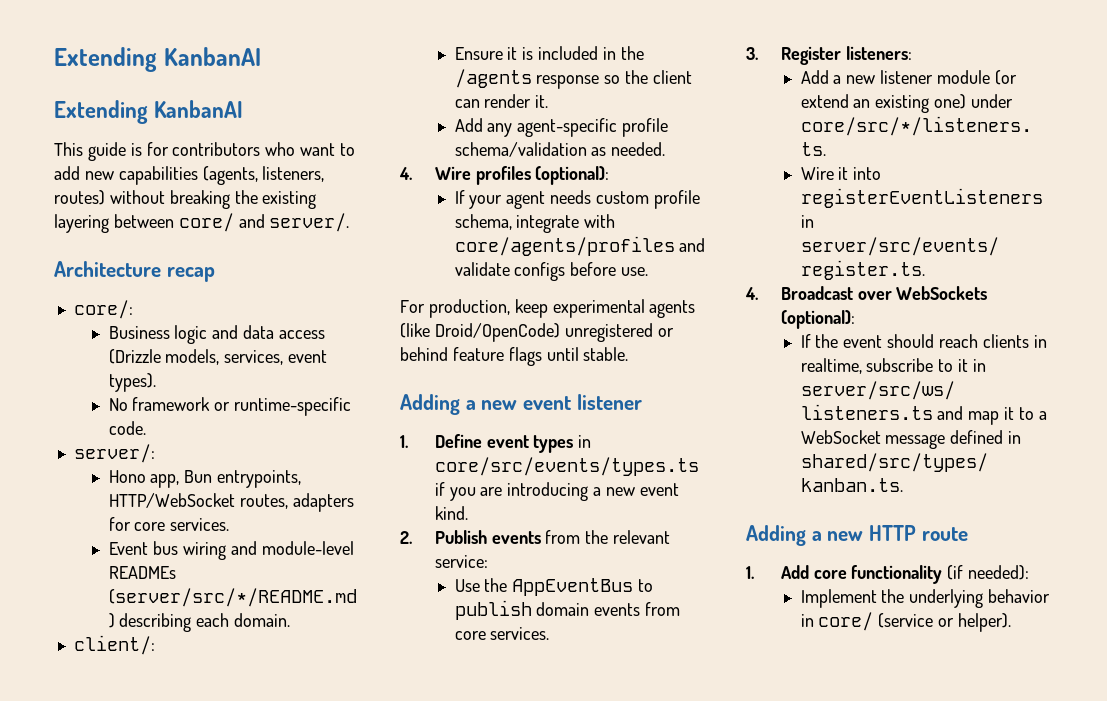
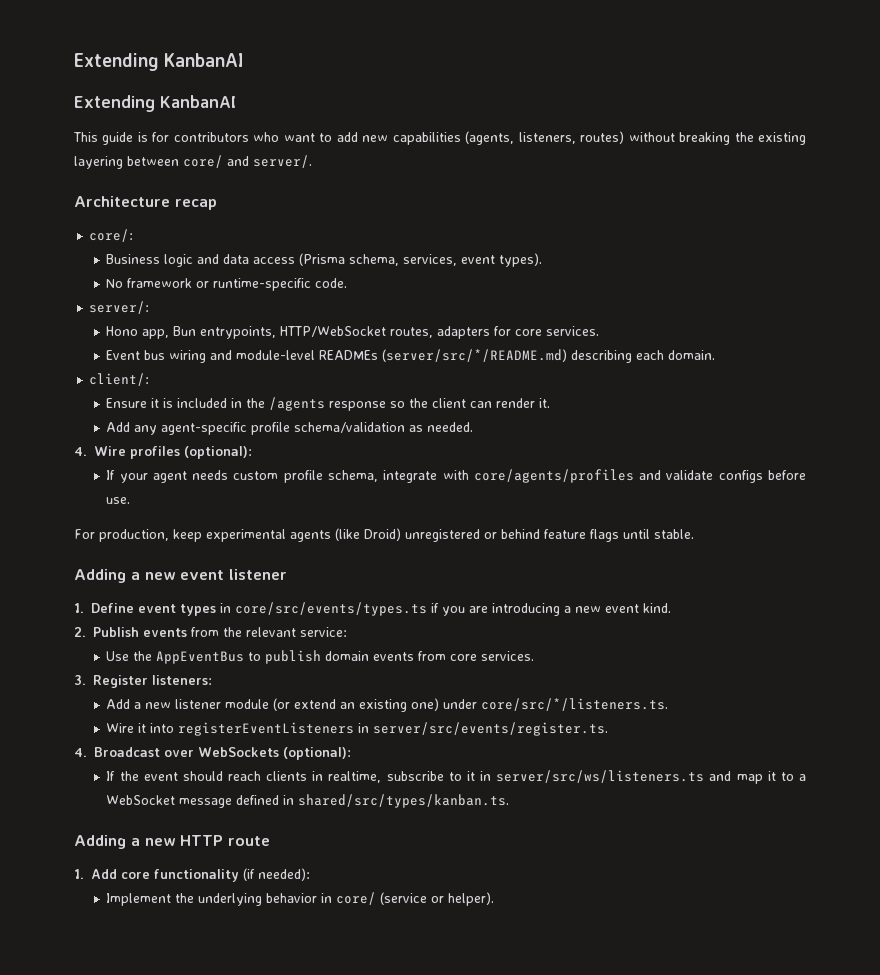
- Business logic and data access (Drizzle models, services, event types).
+ Business logic and data access (Prisma schema, services, event types).
- For production, keep experimental agents (like Droid/OpenCode) unregistered or behind feature flags until stable.
+ For production, keep experimental agents (like Droid) unregistered or behind feature flags until stable.

